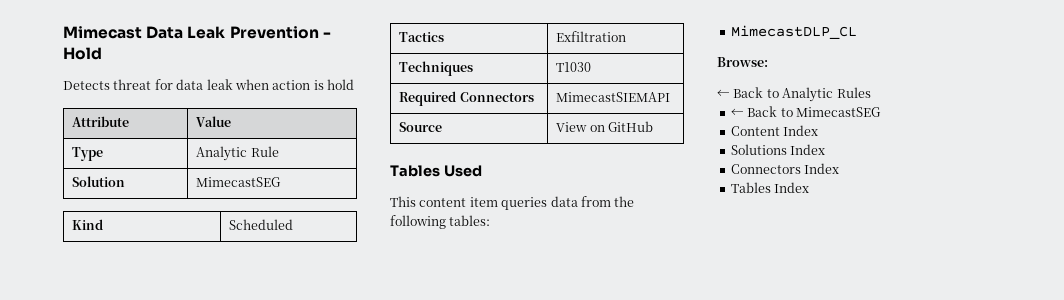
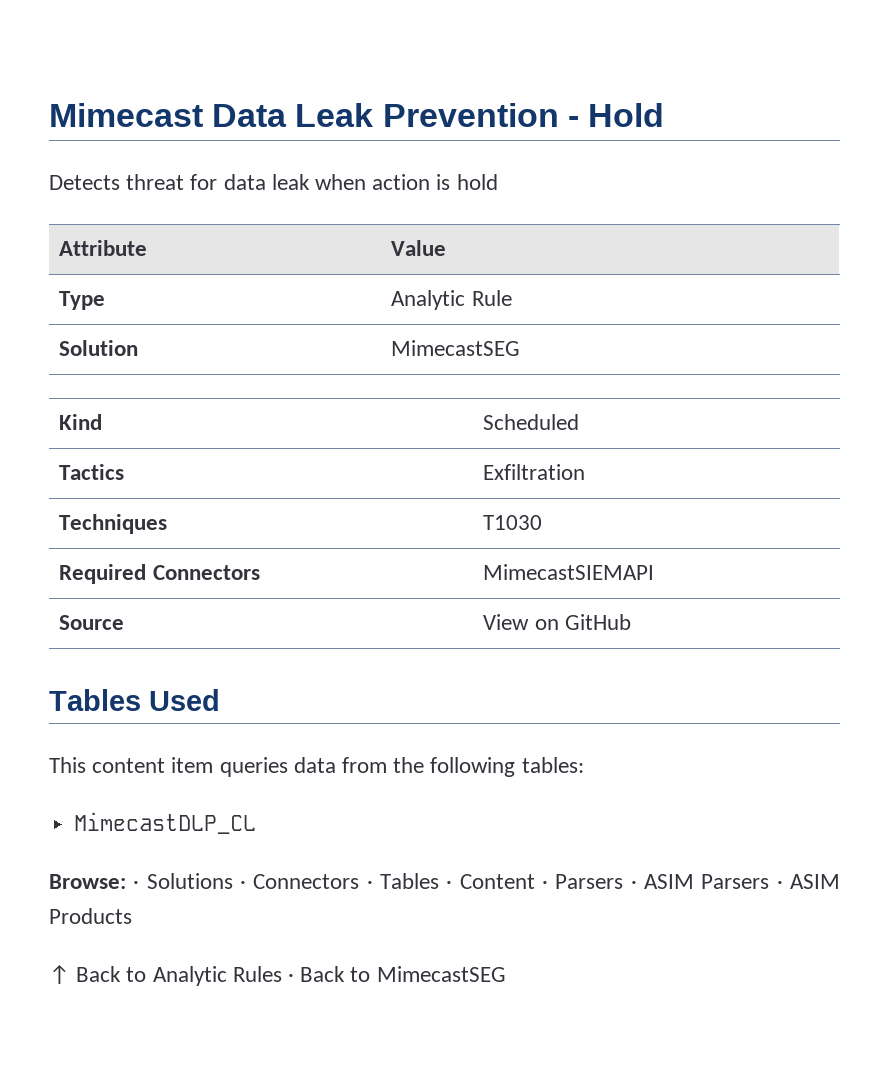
- Browse:
- ← Back to Analytic Rules
- ← Back to MimecastSEG
+ Browse: · Solutions · Connectors · Tables · Content · Parsers · ASIM Parsers · ASIM Products
+ ↑ Back to Analytic Rules · Back to MimecastSEG
- Content Index
- Solutions Index
- Connectors Index
- Tables Index

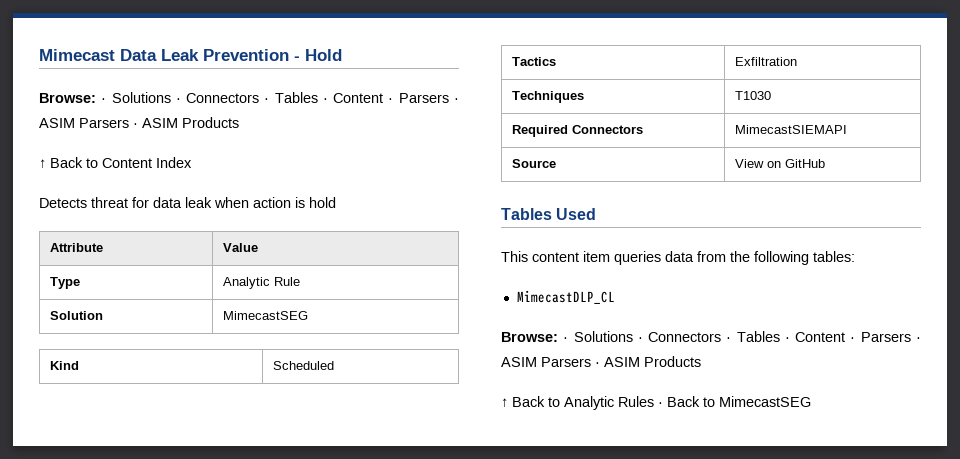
  Mimecast Data Leak Prevention - Hold
+ Browse: · Solutions · Connectors · Tables · Content · Parsers · ASIM Parsers · ASIM Products
+ ↑ Back to Content Index

